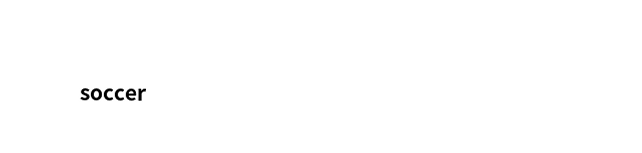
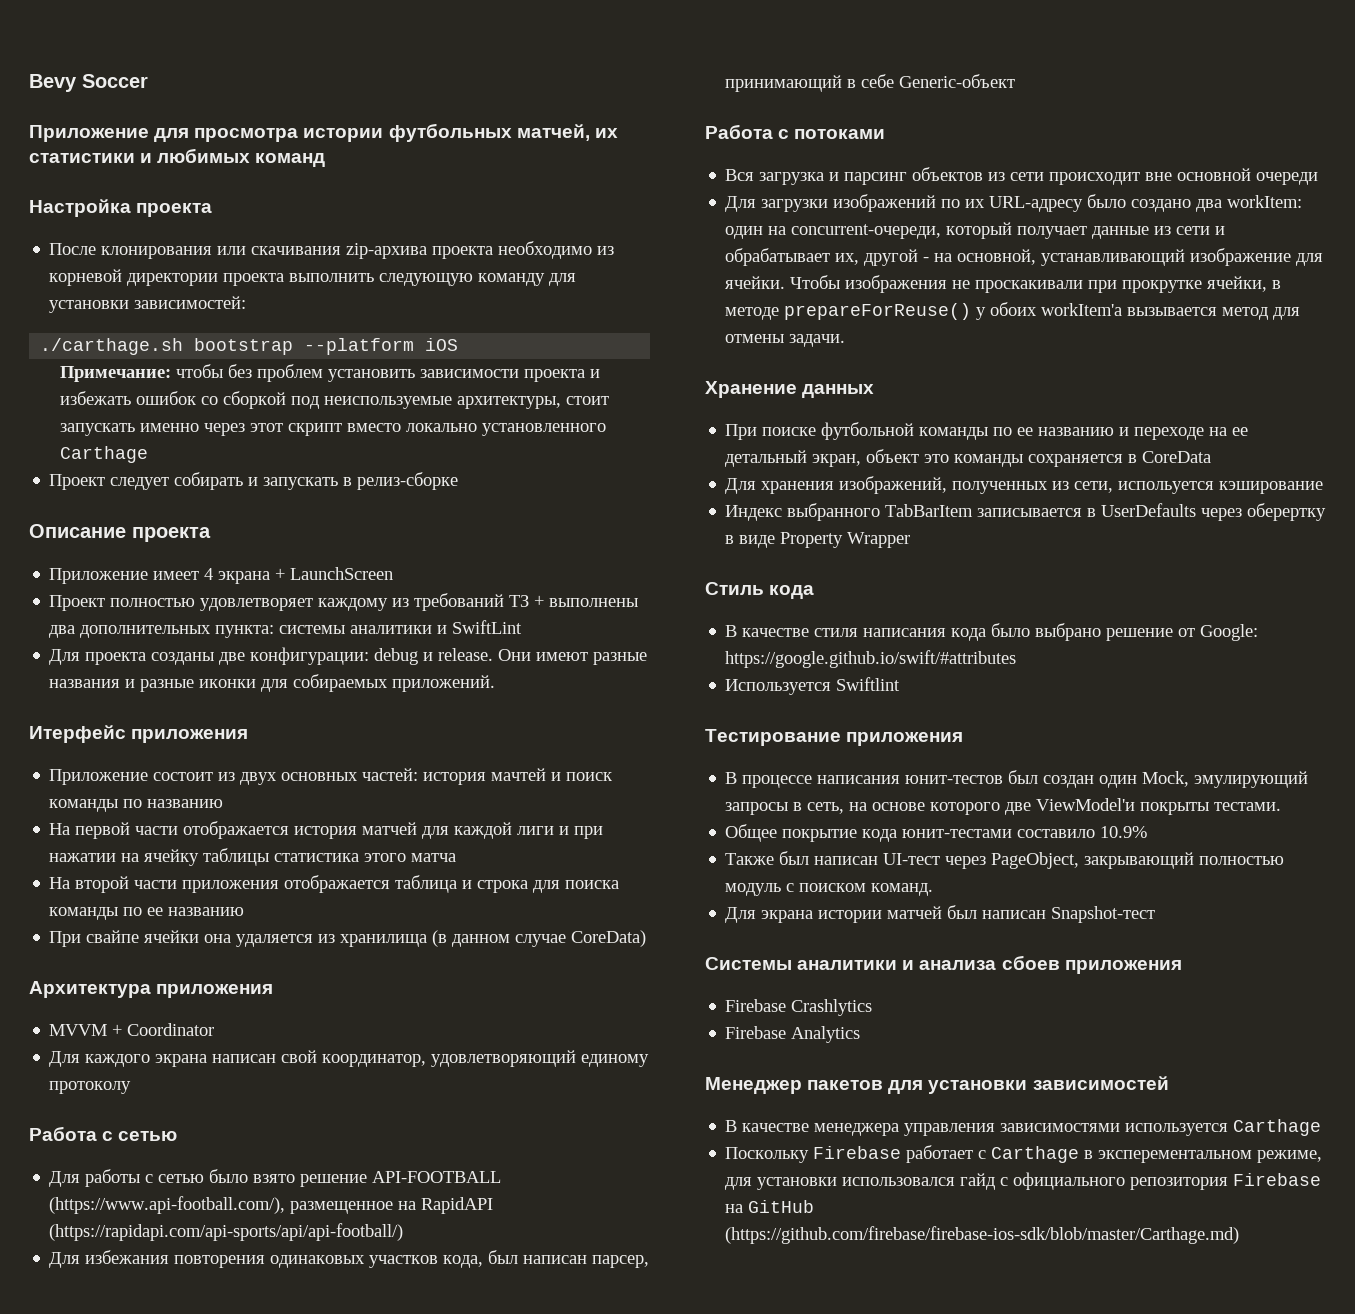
- soccer
+ Bevy Soccer
+ Приложение для просмотра истории футбольных матчей, их статистики и любимых команд
+ Настройка проекта
+ После клонирования или скачивания zip-архива проекта необходимо из корневой директории проекта выполнить следующую команду для установки зависимостей:
+ ./carthage.sh bootstrap --platform iOS
+ Примечание: чтобы без проблем установить зависимости проекта и избежать ошибок со сборкой под неиспользуемые архитектуры, стоит запускать именно через этот скрипт вместо локально установленного Carthage
+ Проект следует собирать и запускать в релиз-сборке
+ Описание проекта
+ Приложение имеет 4 экрана + LaunchScreen
+ Проект полностью удовлетворяет каждому из требований ТЗ + выполнены два дополнительных пункта: системы аналитики и SwiftLint
+ Для проекта созданы две конфигурации: debug и release. Они имеют разные названия и разные иконки для собираемых приложений.
+ Итерфейс приложения
+ Приложение состоит из двух основных частей: история мачтей и поиск команды по названию
+ На первой части отображается история матчей для каждой лиги и при нажатии на ячейку таблицы статистика этого матча
+ На второй части приложения отображается таблица и строка для поиска команды по ее названию
+ При свайпе ячейки она удаляется из хранилища (в данном случае CoreData)
+ Архитектура приложения
+ MVVM + Coordinator
+ Для каждого экрана написан свой координатор, удовлетворяющий единому протоколу
+ Работа с сетью
+ Для работы с сетью было взято решение API-FOOTBALL (https://www.api-football.com/), размещенное на RapidAPI (https://rapidapi.com/api-sports/api/api-football/)
+ Для избежания повторения одинаковых участков кода, был написан парсер, принимающий в себе Generic-объект
+ Работа с потоками
+ Вся загрузка и парсинг объектов из сети происходит вне основной очереди
+ Для загрузки изображений по их URL-адресу было создано два workItem: один на concurrent-очереди, который получает данные из сети и обрабатывает их, другой - на основной, устанавливающий изображение для ячейки. Чтобы изображения не проскакивали при прокрутке ячейки, в методе prepareForReuse() у обоих workItem'а вызывается метод для отмены задачи.
+ Хранение данных
+ При поиске футбольной команды по ее названию и переходе на ее детальный экран, объект это команды сохраняется в CoreData
+ Для хранения изображений, полученных из сети, испольуется кэширование
+ Индекс выбранного TabBarItem записывается в UserDefaults через оберертку в виде Property Wrapper
+ Стиль кода
+ В качестве стиля написания кода было выбрано решение от Google: https://google.github.io/swift/#attributes
+ Используется Swiftlint
+ Тестирование приложения
+ В процессе написания юнит-тестов был создан один Mock, эмулирующий запросы в сеть, на основе которого две ViewModel'и покрыты тестами.
+ Общее покрытие кода юнит-тестами составило 10.9%
+ Также был написан UI-тест через PageObject, закрывающий полностью модуль с поиском команд.
+ Для экрана истории матчей был написан Snapshot-тест
+ Системы аналитики и анализа сбоев приложения
+ Firebase Crashlytics
+ Firebase Analytics
+ Менеджер пакетов для установки зависимостей
+ В качестве менеджера управления зависимостями используется Carthage
+ Поскольку Firebase работает с Carthage в эксперементальном режиме, для установки использовался гайд с официального репозитория Firebase на GitHub (https://github.com/firebase/firebase-ios-sdk/blob/master/Carthage.md)

